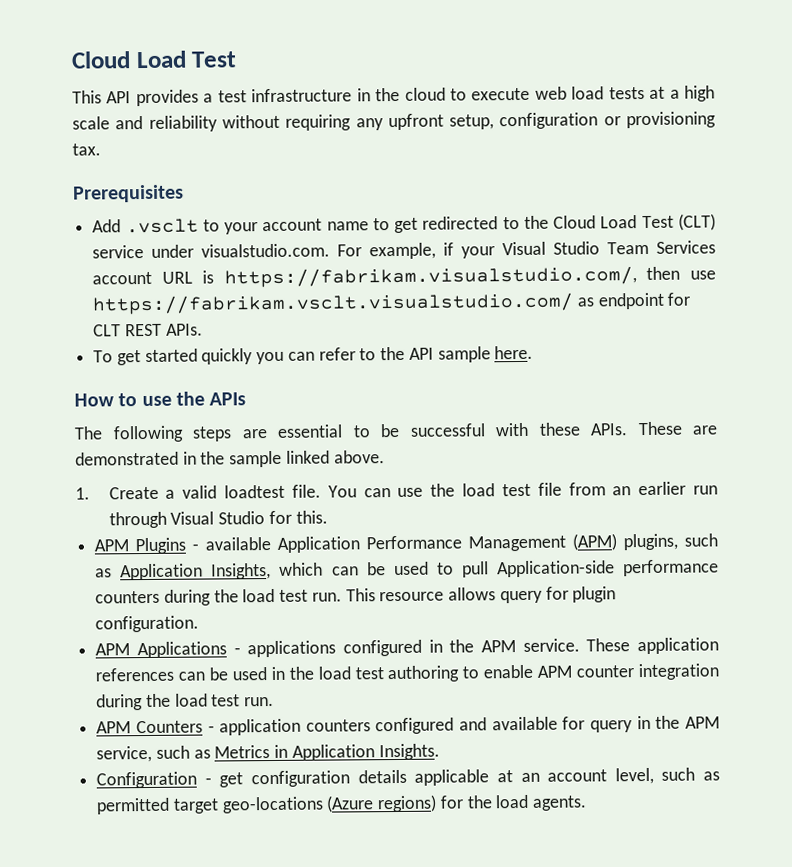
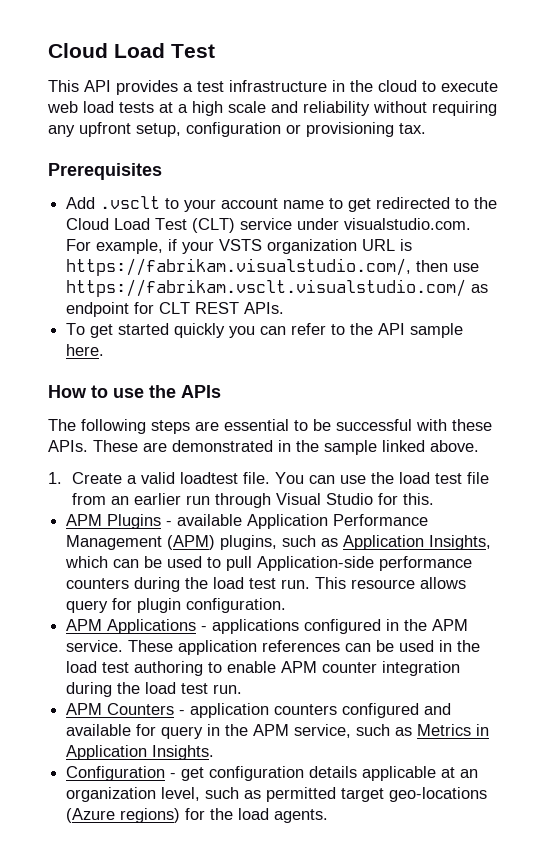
- Add .vsclt to your account name to get redirected to the Cloud Load Test (CLT) service under visualstudio.com. For example, if your Visual Studio Team Services account URL is https://fabrikam.visualstudio.com/, then use https://fabrikam.vsclt.visualstudio.com/ as endpoint for CLT REST APIs.
+ Add .vsclt to your account name to get redirected to the Cloud Load Test (CLT) service under visualstudio.com. For example, if your VSTS organization URL is https://fabrikam.visualstudio.com/, then use https://fabrikam.vsclt.visualstudio.com/ as endpoint for CLT REST APIs.
- Configuration - get configuration details applicable at an account level, such as permitted target geo-locations (Azure regions) for the load agents.
+ Configuration - get configuration details applicable at an organization level, such as permitted target geo-locations (Azure regions) for the load agents.

